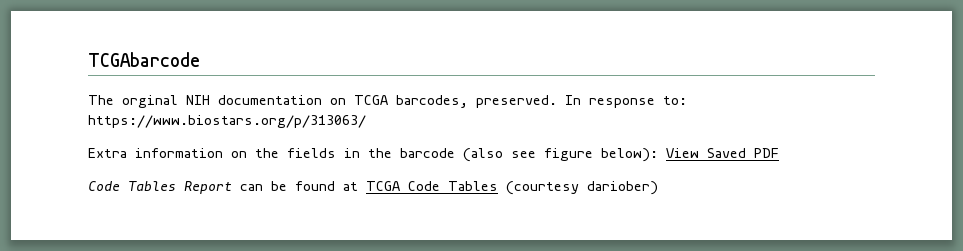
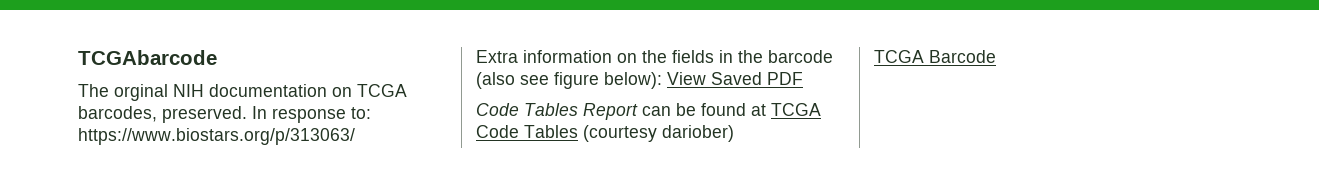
+ TCGA Barcode

